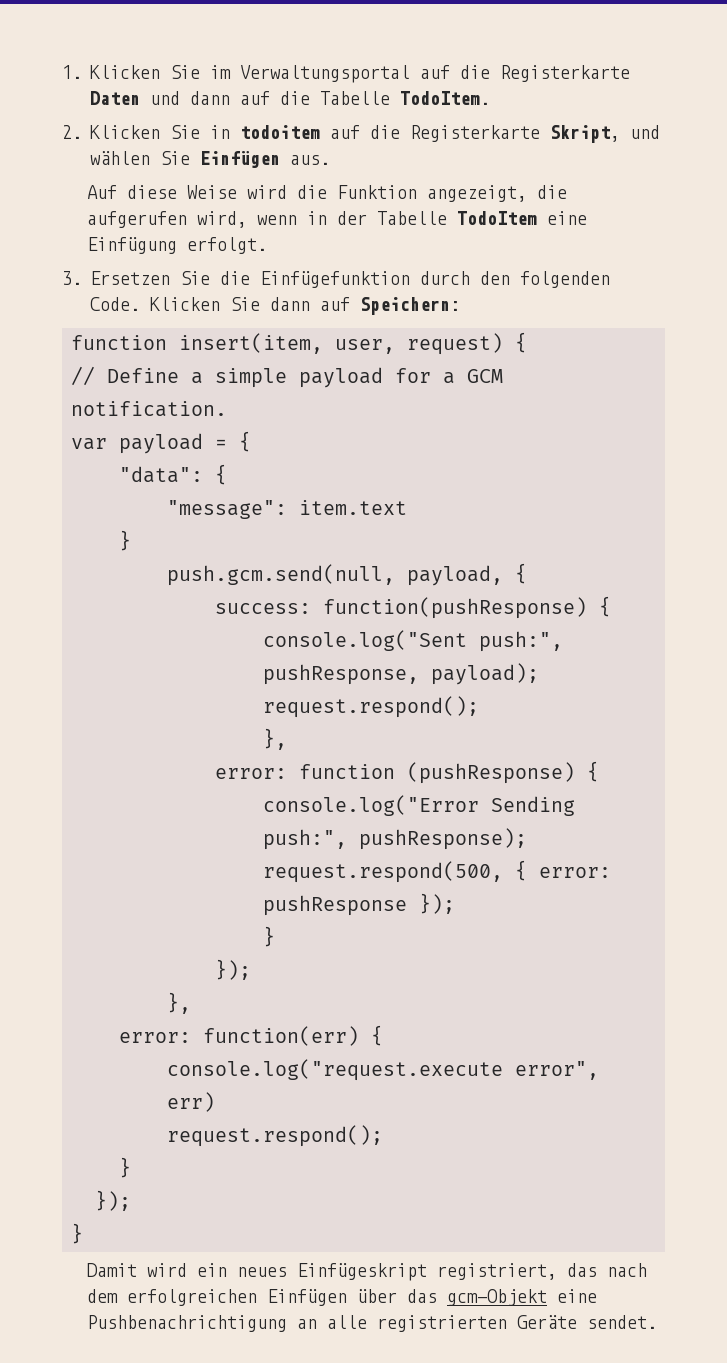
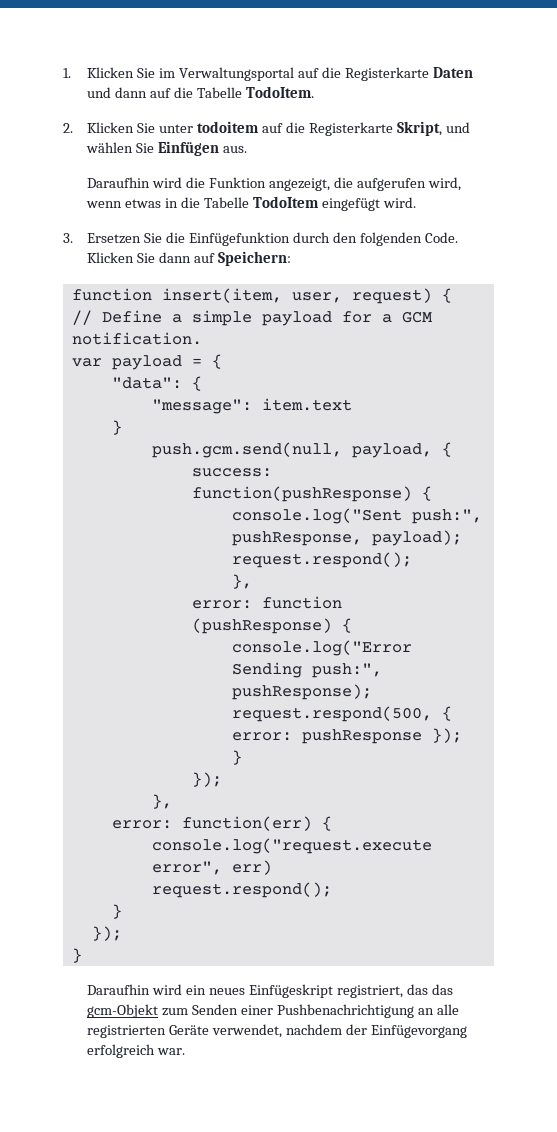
- 2. Klicken Sie in todoitem auf die Registerkarte Skript, und wählen Sie Einfügen aus.
+ 2. Klicken Sie unter todoitem auf die Registerkarte Skript, und wählen Sie Einfügen aus.
- Auf diese Weise wird die Funktion angezeigt, die aufgerufen wird, wenn in der Tabelle TodoItem eine Einfügung erfolgt.
+ Daraufhin wird die Funktion angezeigt, die aufgerufen wird, wenn etwas in die Tabelle TodoItem eingefügt wird.
- Damit wird ein neues Einfügeskript registriert, das nach dem erfolgreichen Einfügen über das gcm-Objekt eine Pushbenachrichtigung an alle registrierten Geräte sendet.
+ Daraufhin wird ein neues Einfügeskript registriert, das das gcm-Objekt zum Senden einer Pushbenachrichtigung an alle registrierten Geräte verwendet, nachdem der Einfügevorgang erfolgreich war.

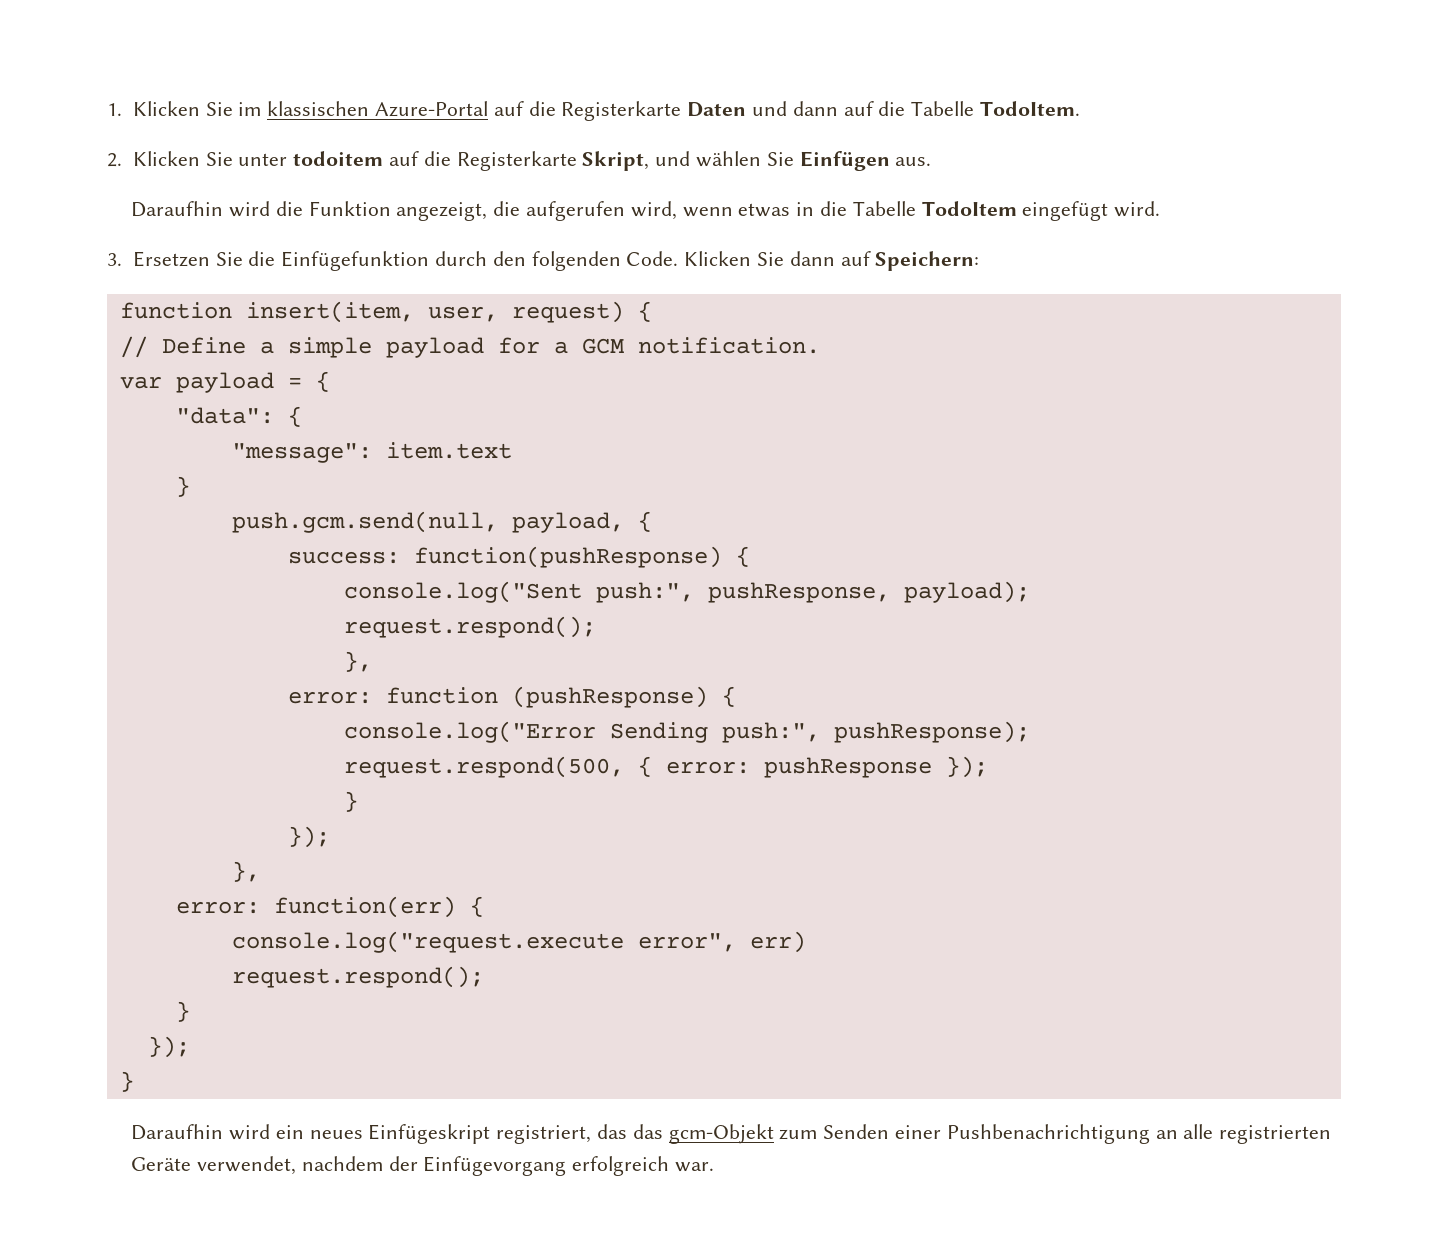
- 1. Klicken Sie im Verwaltungsportal auf die Registerkarte Daten und dann auf die Tabelle TodoItem.
+ 1. Klicken Sie im klassischen Azure-Portal auf die Registerkarte Daten und dann auf die Tabelle TodoItem.

